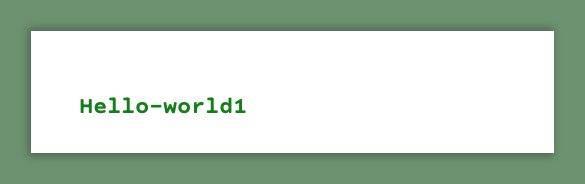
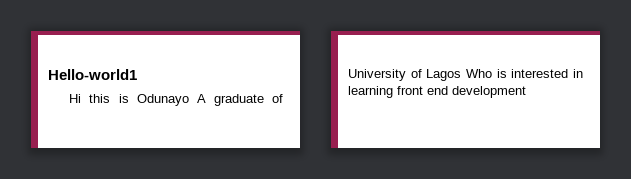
+ Hi this is Odunayo A graduate of University of Lagos Who is interested in learning front end development

